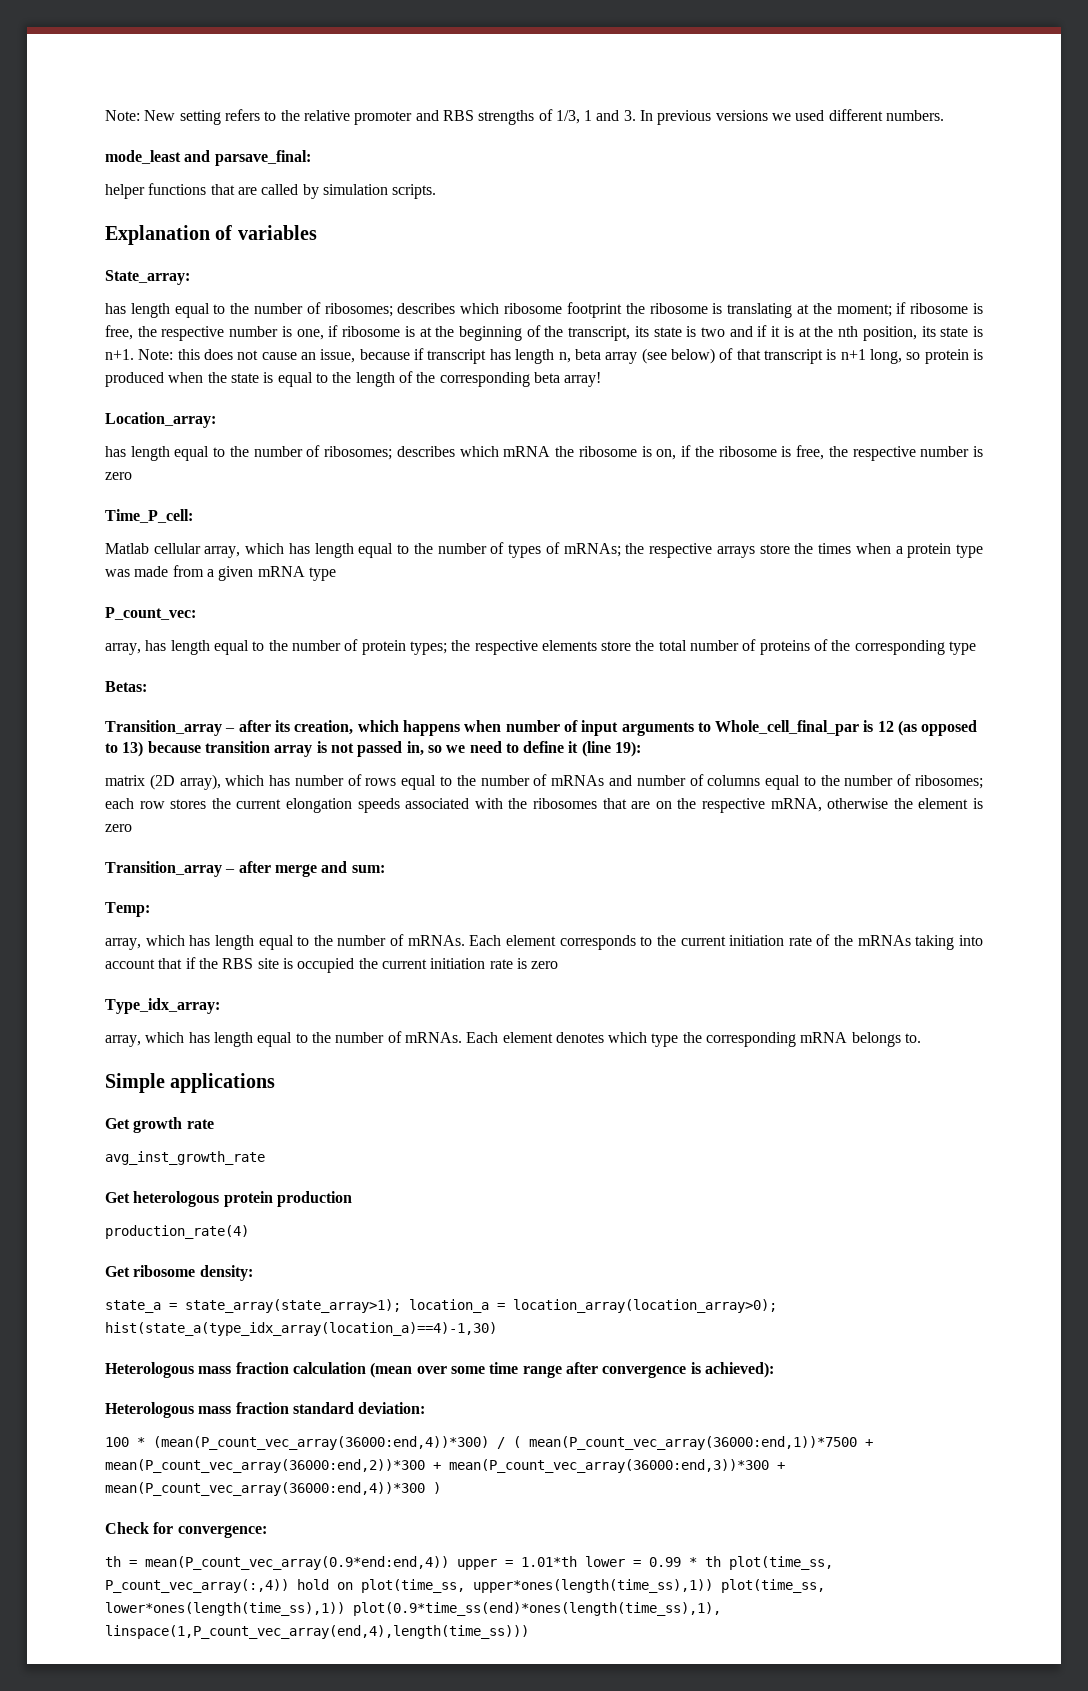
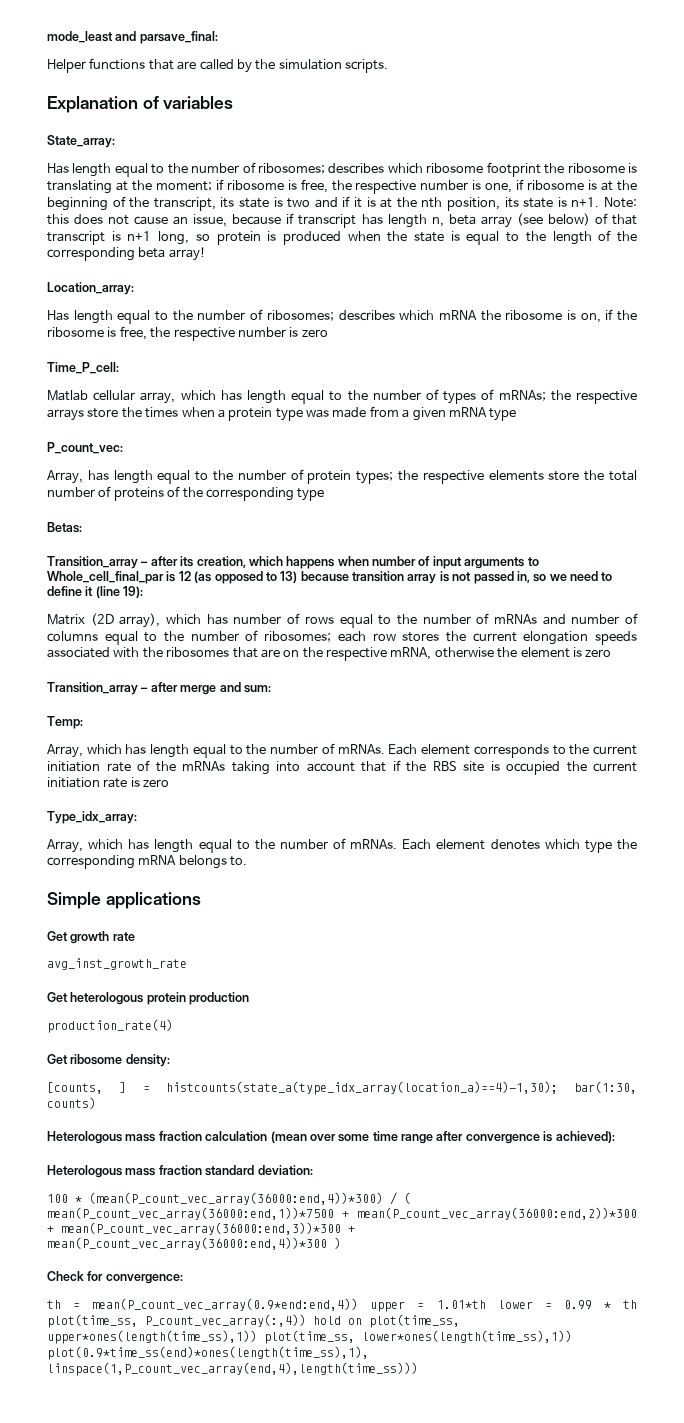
- Note: New setting refers to the relative promoter and RBS strengths of 1/3, 1 and 3. In previous versions we used different numbers.
- helper functions that are called by simulation scripts.
+ Helper functions that are called by the simulation scripts.
- has length equal to the number of ribosomes; describes which ribosome footprint the ribosome is translating at the moment; if ribosome is free, the respective number is one, if ribosome is at the beginning of the transcript, its state is two and if it is at the nth position, its state is n+1.
+ Has length equal to the number of ribosomes; describes which ribosome footprint the ribosome is translating at the moment; if ribosome is free, the respective number is one, if ribosome is at the beginning of the transcript, its state is two and if it is at the nth position, its state is n+1.
- has length equal to the number of ribosomes; describes which mRNA the ribosome is on, if the ribosome is free, the respective number is zero
+ Has length equal to the number of ribosomes; describes which mRNA the ribosome is on, if the ribosome is free, the respective number is zero
- array, has length equal to the number of protein types; the respective elements store the total number of proteins of the corresponding type
+ Array, has length equal to the number of protein types; the respective elements store the total number of proteins of the corresponding type
- matrix (2D array), which has number of rows equal to the number of mRNAs and number of columns equal to the number of ribosomes; each row stores the current elongation speeds associated with the ribosomes that are on the respective mRNA, otherwise the element is zero
+ Matrix (2D array), which has number of rows equal to the number of mRNAs and number of columns equal to the number of ribosomes; each row stores the current elongation speeds associated with the ribosomes that are on the respective mRNA, otherwise the element is zero
  Temp:
- array, which has length equal to the number of mRNAs.
+ Array, which has length equal to the number of mRNAs.
  Type_idx_array:
- array, which has length equal to the number of mRNAs.
+ Array, which has length equal to the number of mRNAs.
- state_a = state_array(state_array>1); location_a = location_array(location_array>0); hist(state_a(type_idx_array(location_a)==4)-1,30)
+ [counts, ] = histcounts(state_a(type_idx_array(location_a)==4)-1,30); bar(1:30, counts)

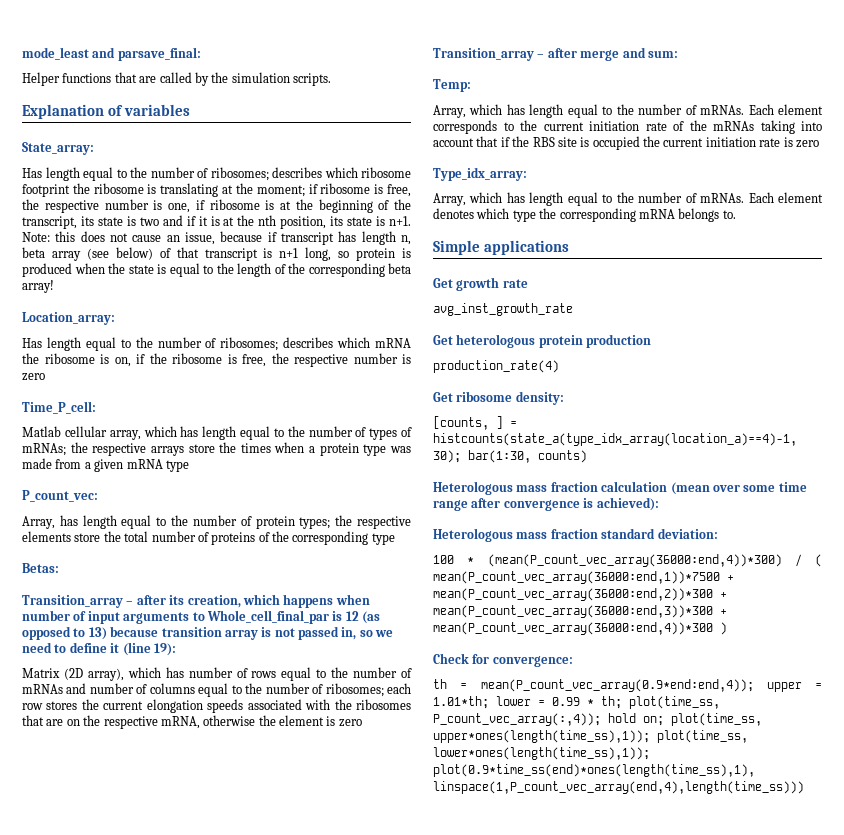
- th = mean(P_count_vec_array(0.9*end:end,4)) upper = 1.01*th lower = 0.99 * th plot(time_ss, P_count_vec_array(:,4)) hold on plot(time_ss, upper*ones(length(time_ss),1)) plot(time_ss, lower*ones(length(time_ss),1)) plot(0.9*time_ss(end)*ones(length(time_ss),1), linspace(1,P_count_vec_array(end,4),length(time_ss)))
+ th = mean(P_count_vec_array(0.9*end:end,4)); upper = 1.01*th; lower = 0.99 * th; plot(time_ss, P_count_vec_array(:,4)); hold on; plot(time_ss, upper*ones(length(time_ss),1)); plot(time_ss, lower*ones(length(time_ss),1)); plot(0.9*time_ss(end)*ones(length(time_ss),1), linspace(1,P_count_vec_array(end,4),length(time_ss)))

